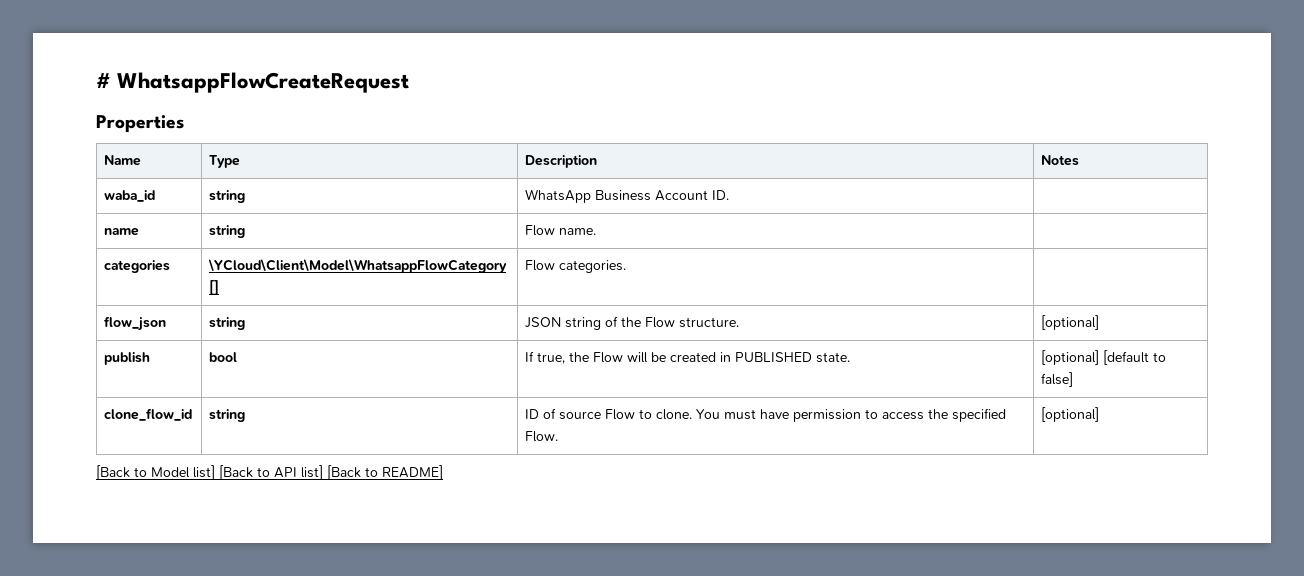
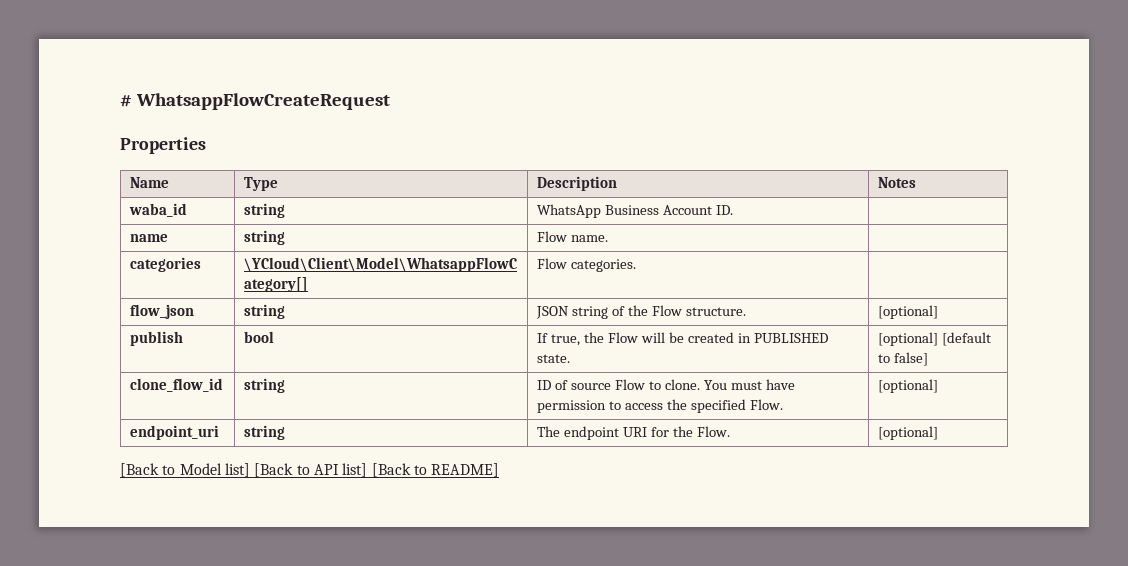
+ endpoint_uri | string | The endpoint URI for the Flow. | [optional]

